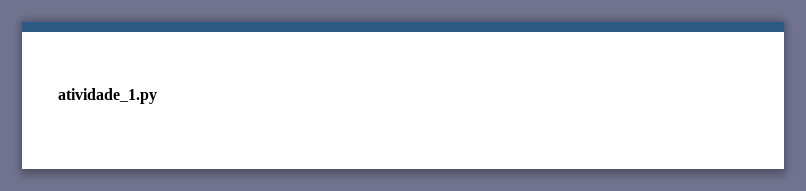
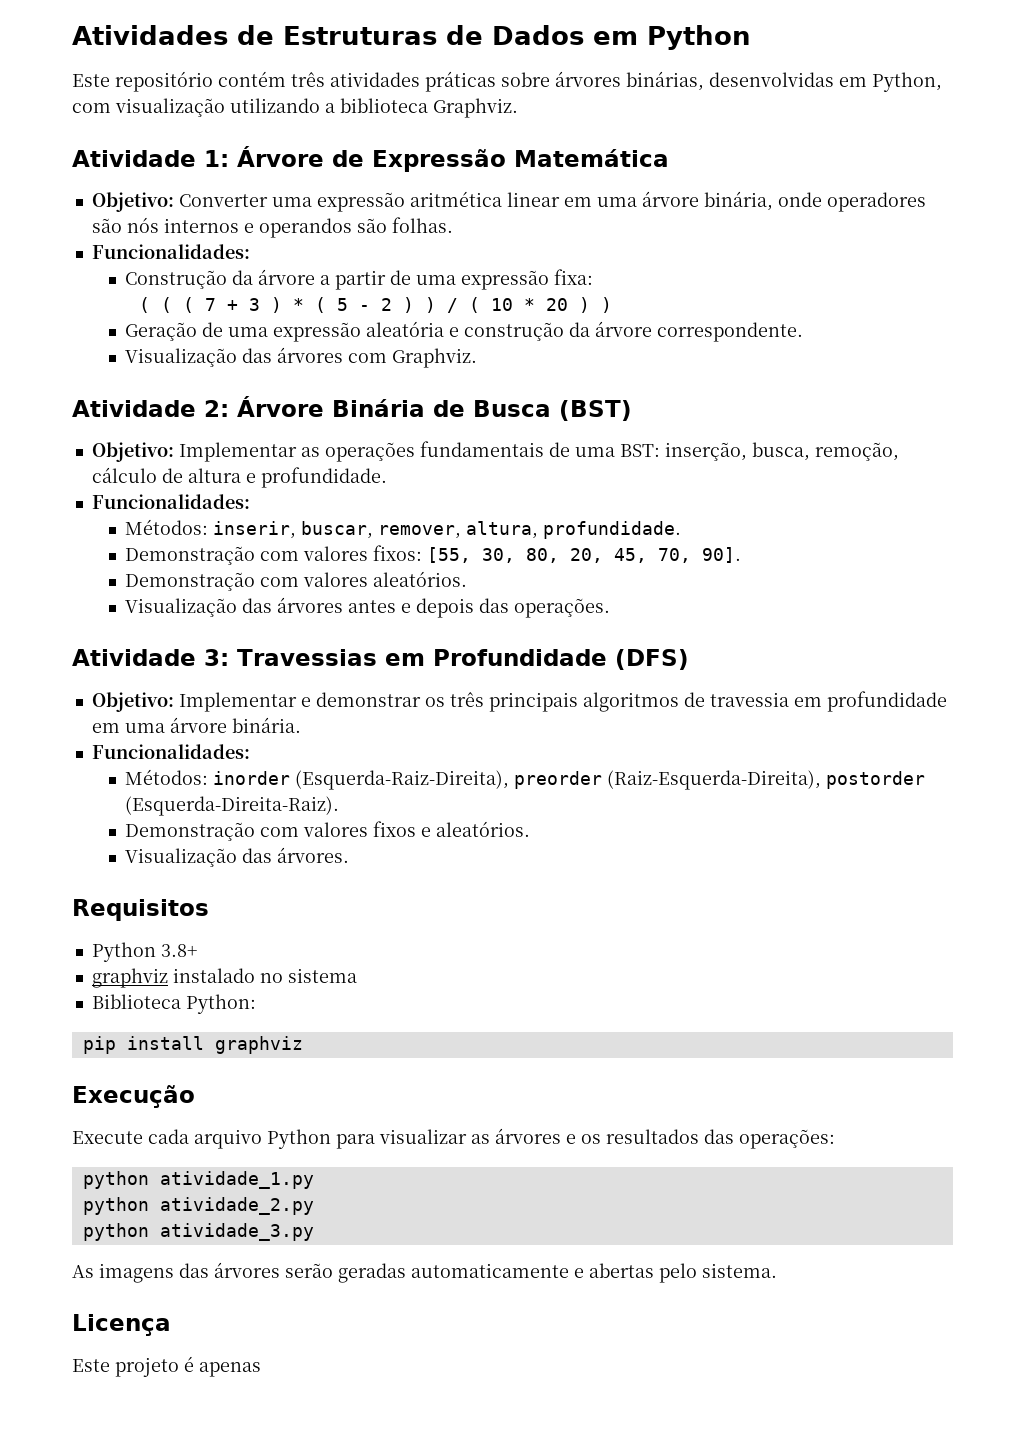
- atividade_1.py
+ Atividades de Estruturas de Dados em Python
+ Este repositório contém três atividades práticas sobre árvores binárias, desenvolvidas em Python, com visualização utilizando a biblioteca Graphviz.
+ Atividade 1: Árvore de Expressão Matemática
+ Objetivo: Converter uma expressão aritmética linear em uma árvore binária, onde operadores são nós internos e operandos são folhas.
+ Funcionalidades:
+ Construção da árvore a partir de uma expressão fixa:
+ ( ( ( 7 + 3 ) * ( 5 - 2 ) ) / ( 10 * 20 ) )
+ Geração de uma expressão aleatória e construção da árvore correspondente.
+ Visualização das árvores com Graphviz.
+ Atividade 2: Árvore Binária de Busca (BST)
+ Objetivo: Implementar as operações fundamentais de uma BST: inserção, busca, remoção, cálculo de altura e profundidade.
+ Funcionalidades:
+ Métodos: inserir, buscar, remover, altura, profundidade.
+ Demonstração com valores fixos: [55, 30, 80, 20, 45, 70, 90].
+ Demonstração com valores aleatórios.
+ Visualização das árvores antes e depois das operações.
+ Atividade 3: Travessias em Profundidade (DFS)
+ Objetivo: Implementar e demonstrar os três principais algoritmos de travessia em profundidade em uma árvore binária.
+ Funcionalidades:
+ Métodos: inorder (Esquerda-Raiz-Direita), preorder (Raiz-Esquerda-Direita), postorder (Esquerda-Direita-Raiz).
+ Demonstração com valores fixos e aleatórios.
+ Visualização das árvores.
+ Requisitos
+ Python 3.8+
+ graphviz instalado no sistema
+ Biblioteca Python:
+ pip install graphviz
+ Execução
+ Execute cada arquivo Python para visualizar as árvores e os resultados das operações:
+ python atividade_1.py
+ python atividade_2.py
+ python atividade_3.py
+ As imagens das árvores serão geradas automaticamente e abertas pelo sistema.
+ Licença
+ Este projeto é apenas

